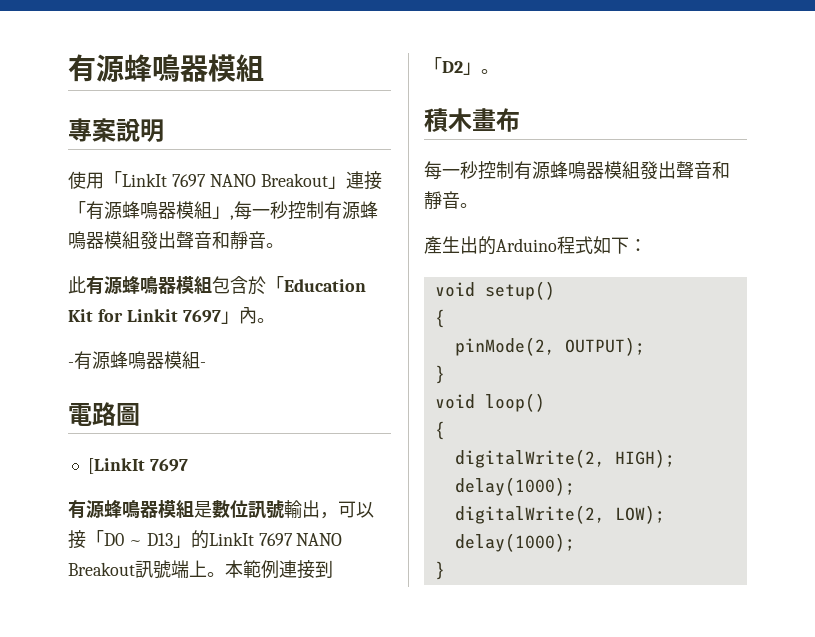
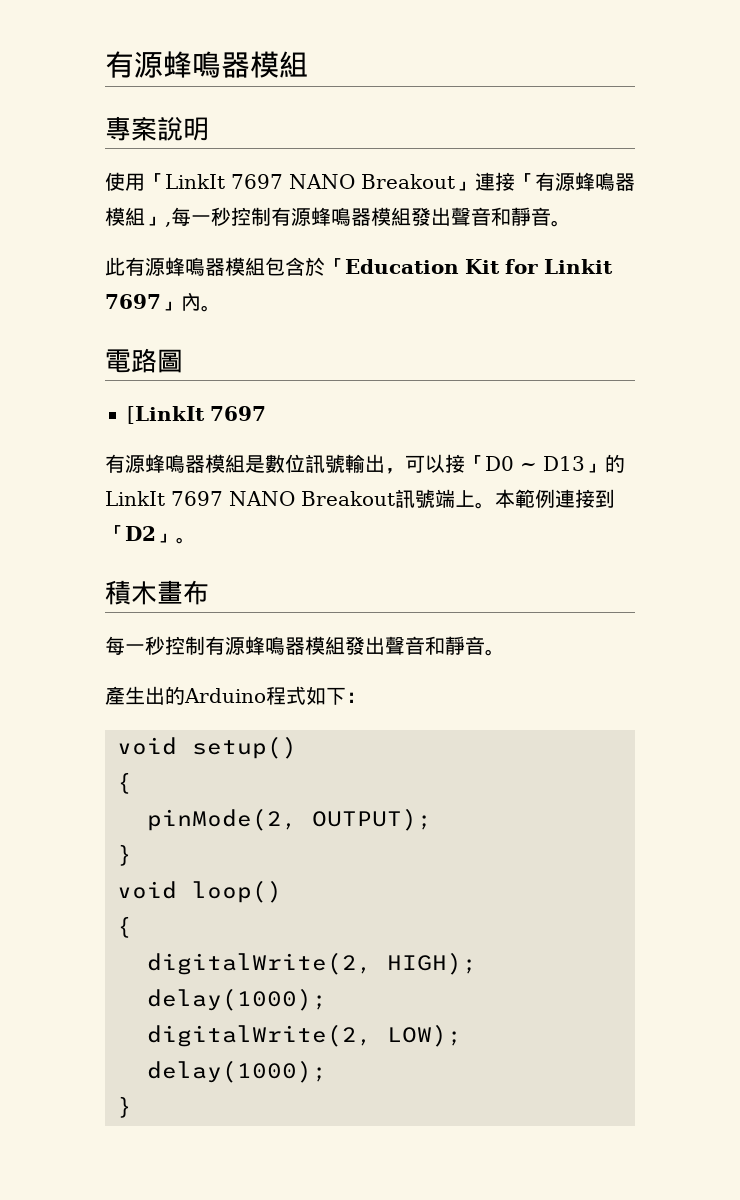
- -有源蜂鳴器模組-

